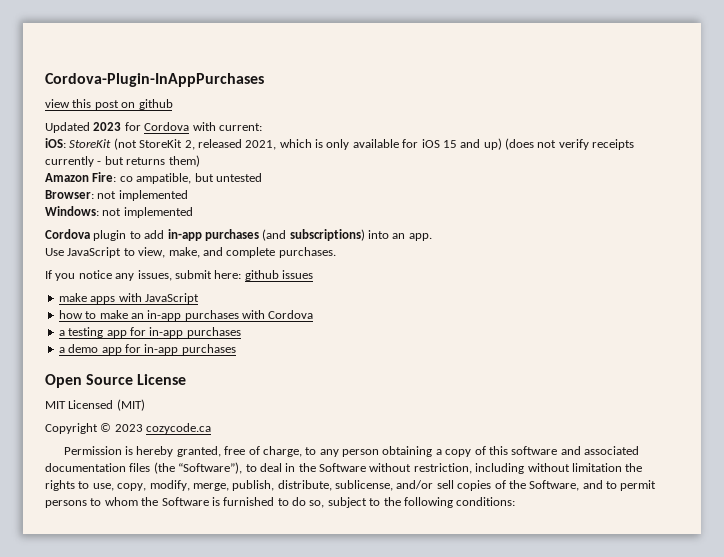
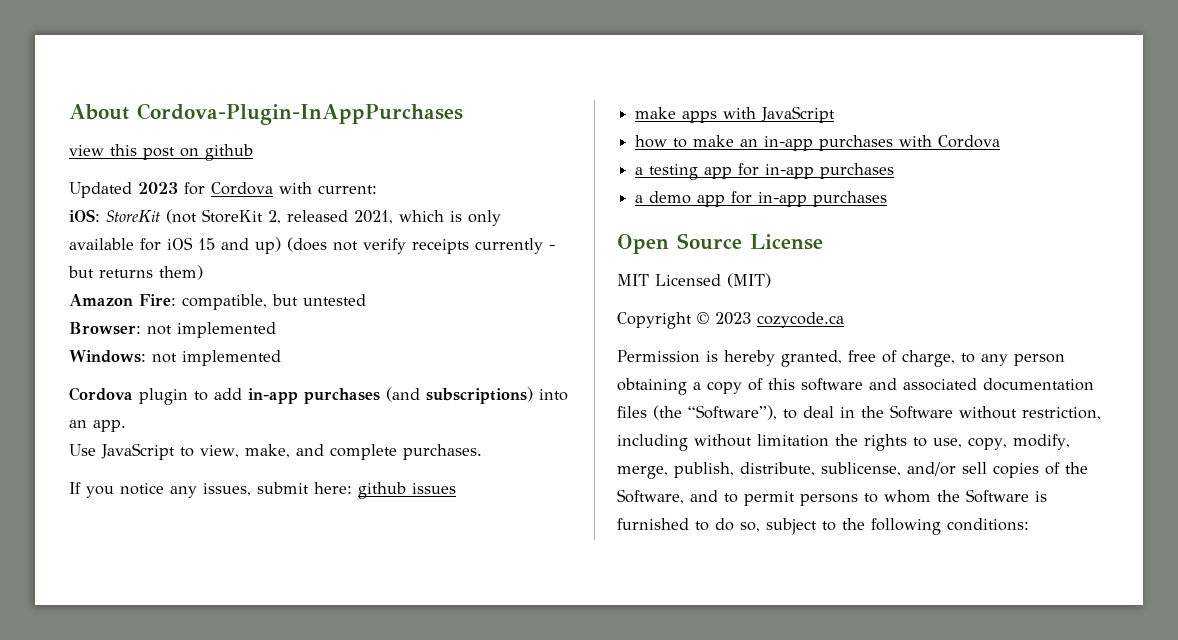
- Cordova-Plugin-InAppPurchases
+ About Cordova-Plugin-InAppPurchases
- Amazon Fire: co ampatible, but untested
+ Amazon Fire: compatible, but untested

